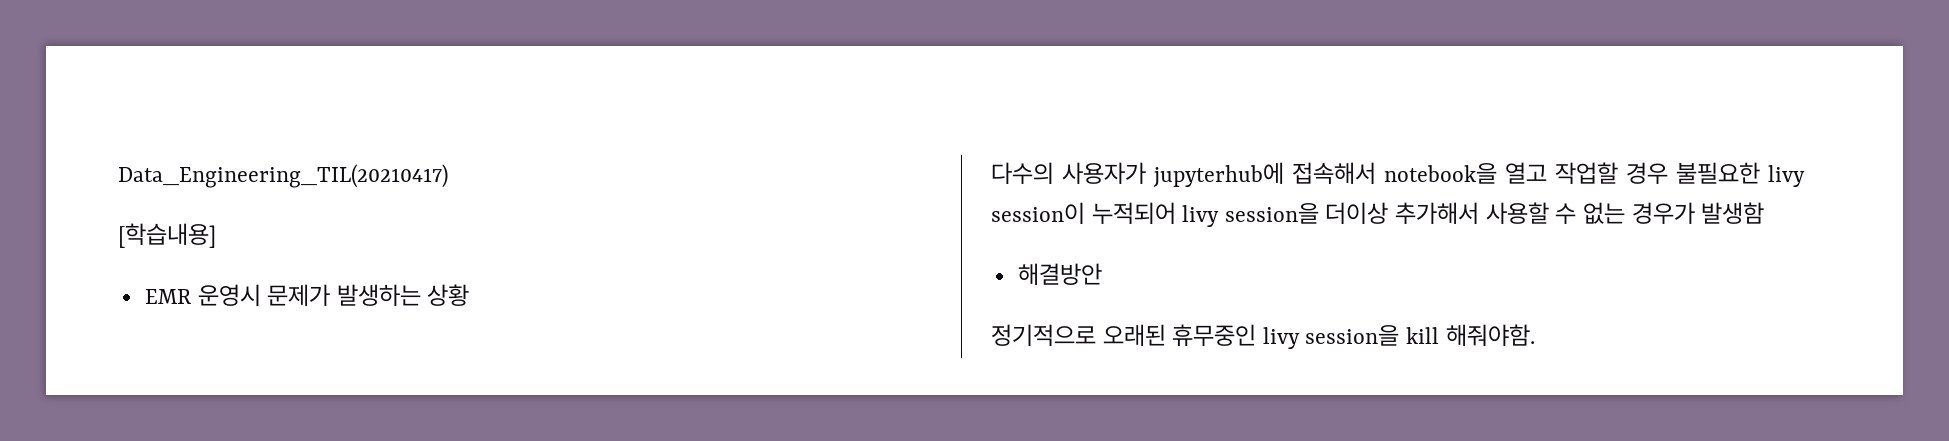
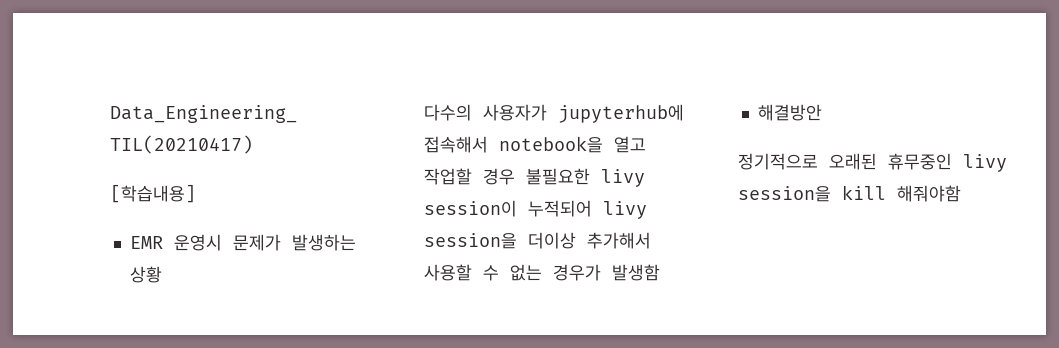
- 정기적으로 오래된 휴무중인 livy session을 kill 해줘야함.
+ 정기적으로 오래된 휴무중인 livy session을 kill 해줘야함

